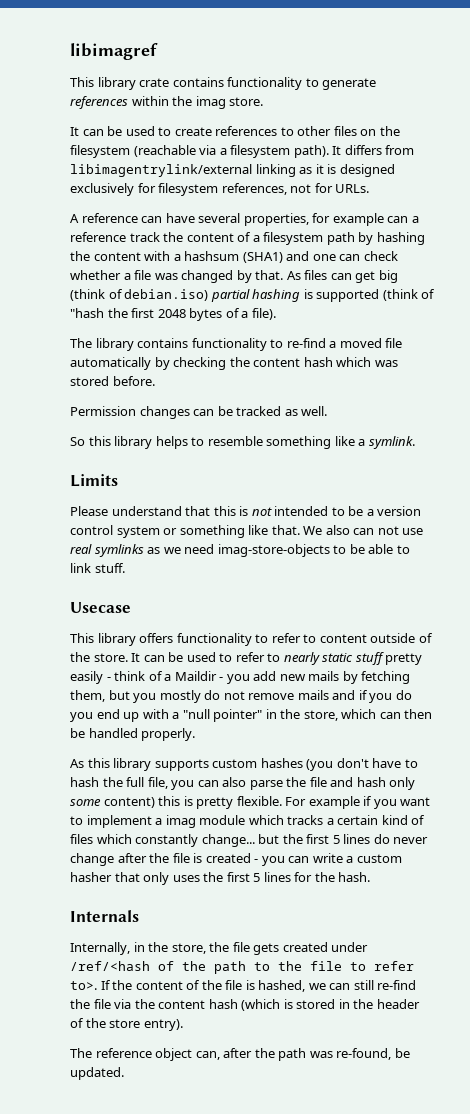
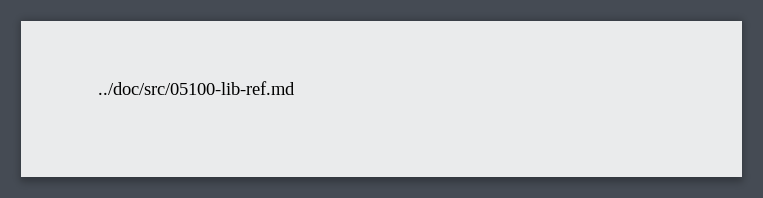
- libimagref
- This library crate contains functionality to generate references within the imag store.
- It can be used to create references to other files on the filesystem (reachable via a filesystem path). It differs from libimagentrylink/external linking as it is designed exclusively for filesystem references, not for URLs.
- A reference can have several properties, for example can a reference track the content of a filesystem path by hashing the content with a hashsum (SHA1) and one can check whether a file was changed by that. As files can get big (think of debian.iso) partial hashing is supported (think of "hash the first 2048 bytes of a file).
- The library contains functionality to re-find a moved file automatically by checking the content hash which was stored before.
- Permission changes can be tracked as well.
- So this library helps to resemble something like a symlink.
- Limits
- Please understand that this is not intended to be a version control system or something like that. We also can not use real symlinks as we need imag-store-objects to be able to link stuff.
- Usecase
- This library offers functionality to refer to content outside of the store. It can be used to refer to nearly static stuff pretty easily - think of a Maildir - you add new mails by fetching them, but you mostly do not remove mails and if you do you end up with a "null pointer" in the store, which can then be handled properly.
- As this library supports custom hashes (you don't have to hash the full file, you can also parse the file and hash only some content) this is pretty flexible. For example if you want to implement a imag module which tracks a certain kind of files which constantly change... but the first 5 lines do never change after the file is created - you can write a custom hasher that only uses the first 5 lines for the hash.
- Internals
- Internally, in the store, the file gets created under /ref/<hash of the path to the file to refer to>. If the content of the file is hashed, we can still re-find the file via the content hash (which is stored in the header of the store entry).
- The reference object can, after the path was re-found, be updated.
+ ../doc/src/05100-lib-ref.md

